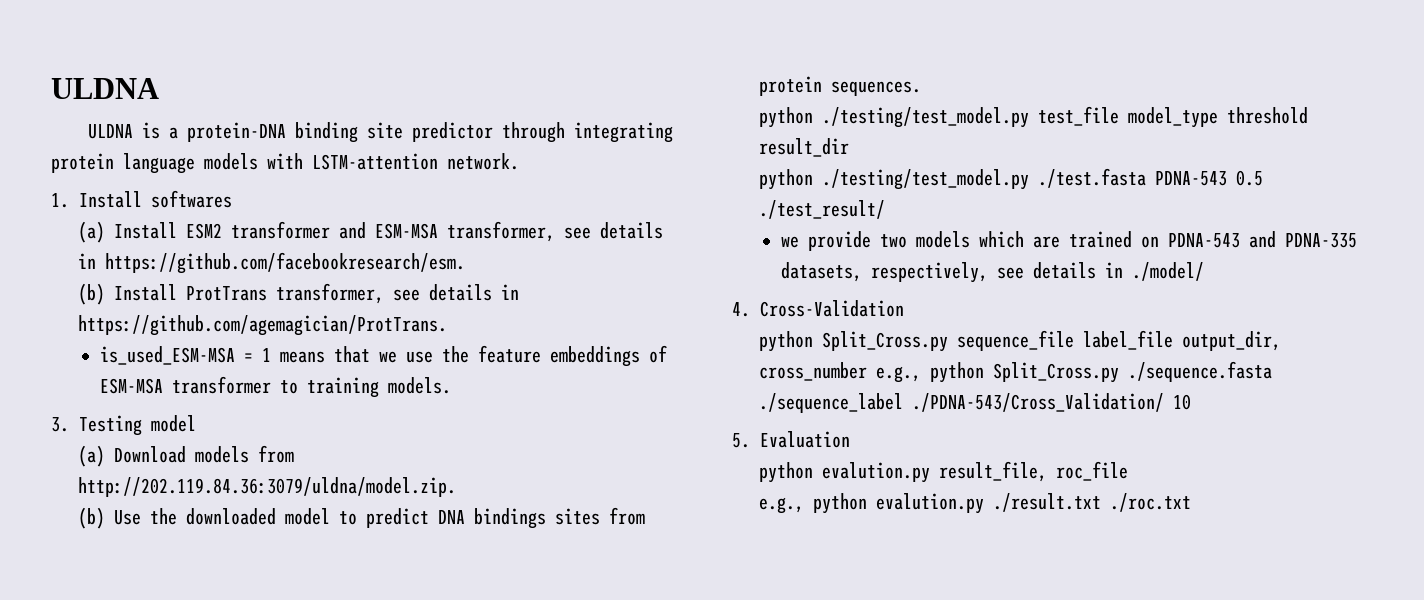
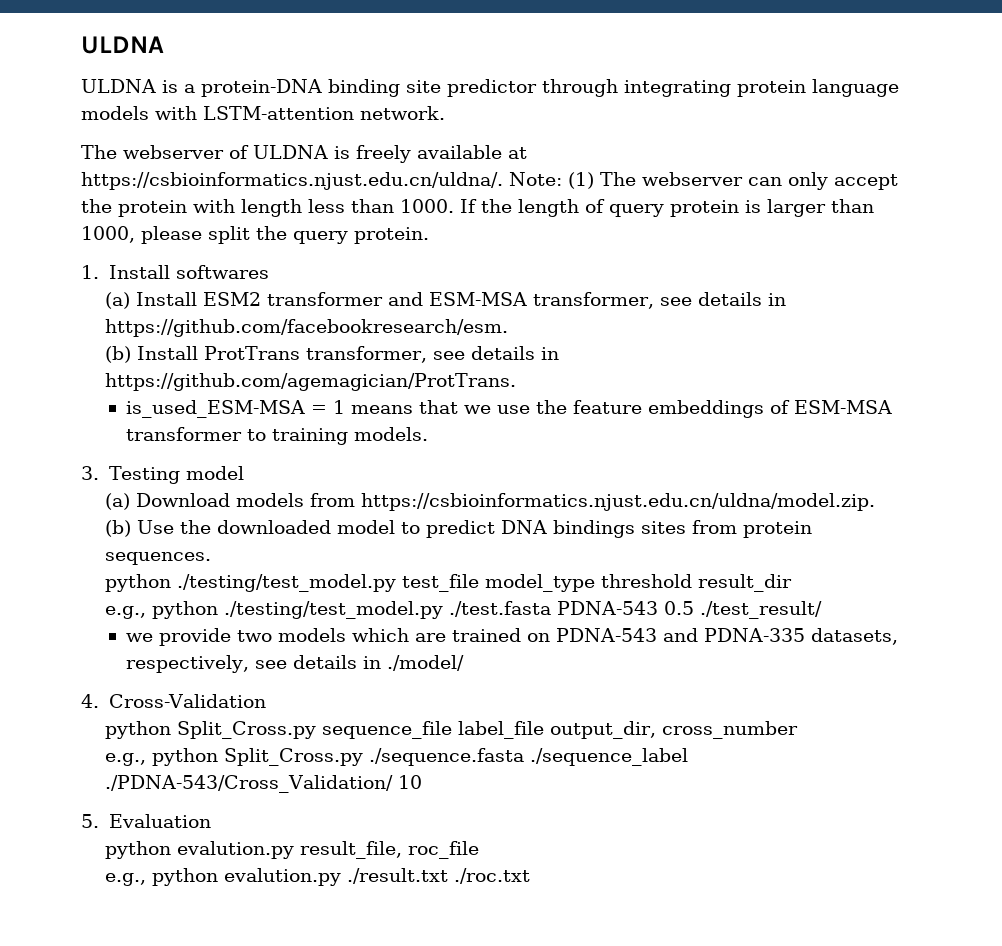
+ The webserver of ULDNA is freely available at https://csbioinformatics.njust.edu.cn/uldna/. Note: (1) The webserver can only accept the protein with length less than 1000. If the length of query protein is larger than 1000, please split the query protein.
- (a) Download models from http://202.119.84.36:3079/uldna/model.zip.
+ (a) Download models from https://csbioinformatics.njust.edu.cn/uldna/model.zip.
- python ./testing/test_model.py ./test.fasta PDNA-543 0.5 ./test_result/
+ e.g., python ./testing/test_model.py ./test.fasta PDNA-543 0.5 ./test_result/
- python Split_Cross.py sequence_file label_file output_dir, cross_number e.g., python Split_Cross.py ./sequence.fasta ./sequence_label ./PDNA-543/Cross_Validation/ 10
+ python Split_Cross.py sequence_file label_file output_dir, cross_number
+ e.g., python Split_Cross.py ./sequence.fasta ./sequence_label ./PDNA-543/Cross_Validation/ 10

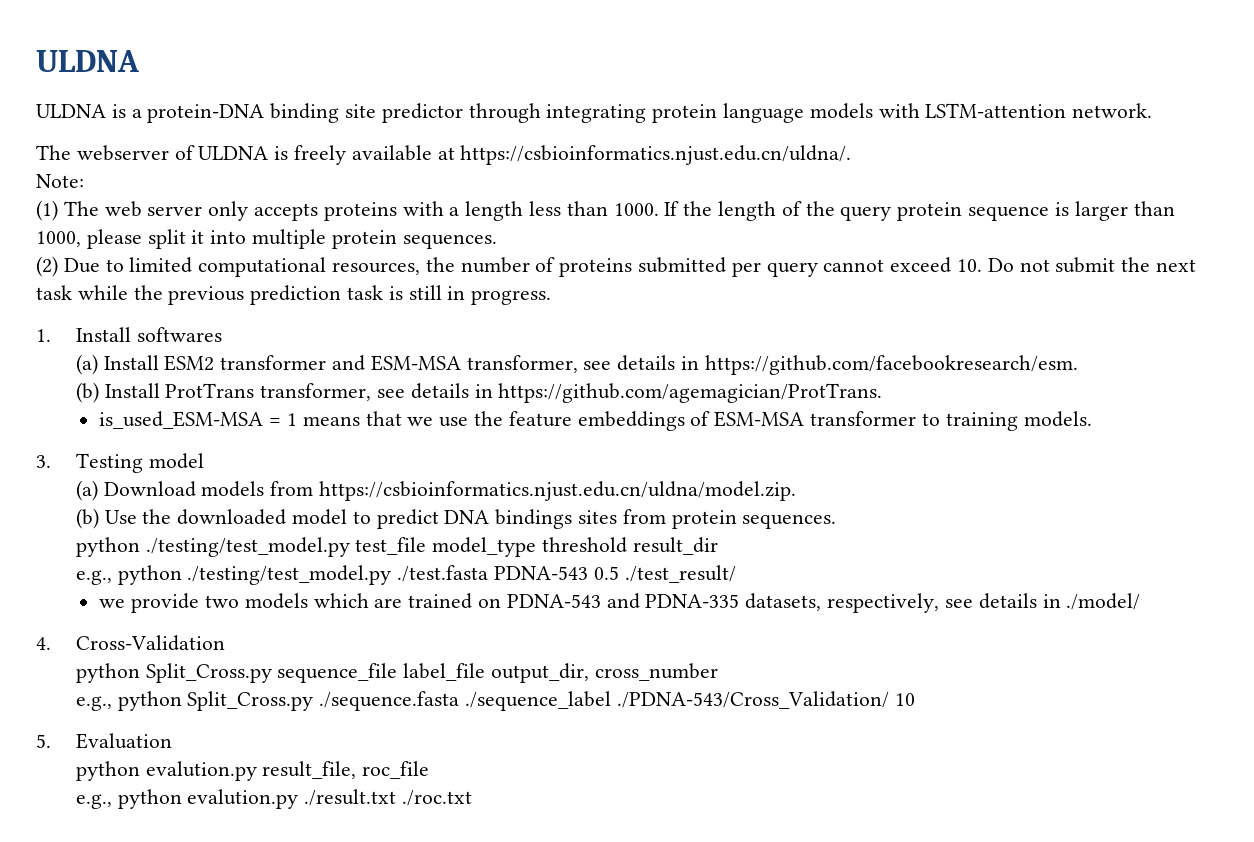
- The webserver of ULDNA is freely available at https://csbioinformatics.njust.edu.cn/uldna/. Note: (1) The webserver can only accept the protein with length less than 1000.
+ The webserver of ULDNA is freely available at https://csbioinformatics.njust.edu.cn/uldna/.
+ Note:
+ (1) The web server only accepts proteins with a length less than 1000.
- If the length of query protein is larger than 1000, please split the query protein.
+ If the length of the query protein sequence is larger than 1000, please split it into multiple protein sequences.
+ (2) Due to limited computational resources, the number of proteins submitted per query cannot exceed 10. Do not submit the next task while the previous prediction task is still in progress.

